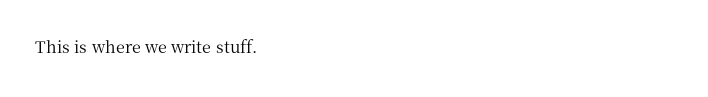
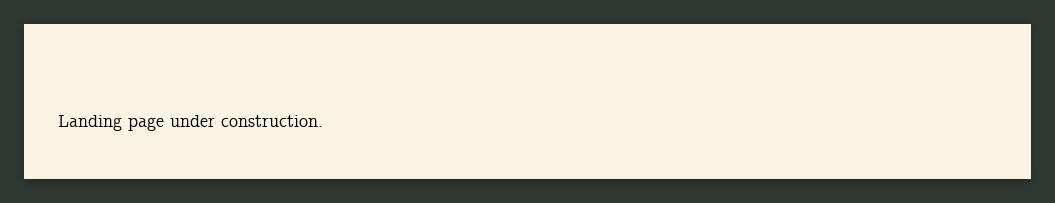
- This is where we write stuff.
+ Landing page under construction.

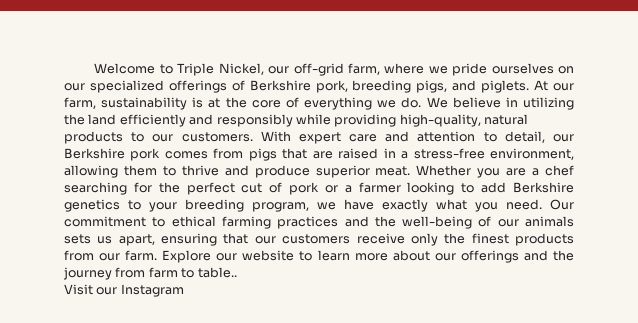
- Landing page under construction.
+ Welcome to Triple Nickel, our off-grid farm, where we pride ourselves on our specialized offerings of Berkshire pork, breeding pigs, and piglets. At our farm, sustainability is at the core of everything we do. We believe in utilizing the land efficiently and responsibly while providing high-quality, natural products to our customers. With expert care and attention to detail, our Berkshire pork comes from pigs that are raised in a stress-free environment, allowing them to thrive and produce superior meat. Whether you are a chef searching for the perfect cut of pork or a farmer looking to add Berkshire genetics to your breeding program, we have exactly what you need. Our commitment to ethical farming practices and the well-being of our animals sets us apart, ensuring that our customers receive only the finest products from our farm. Explore our website to learn more about our offerings and the journey from farm to table..
+ Visit our Instagram

